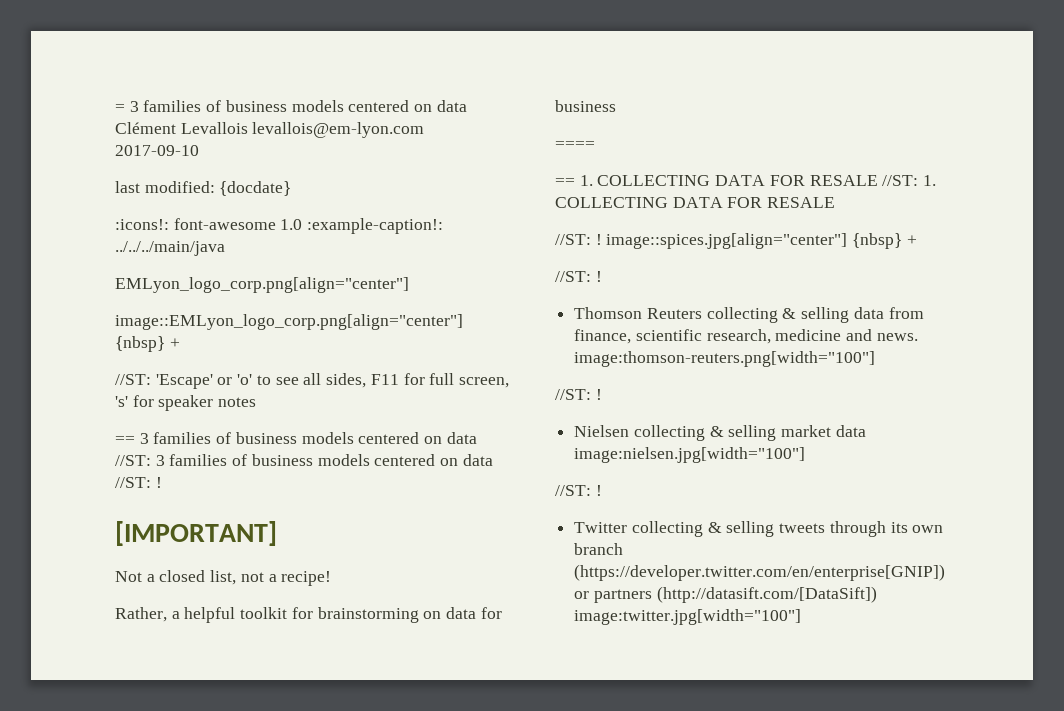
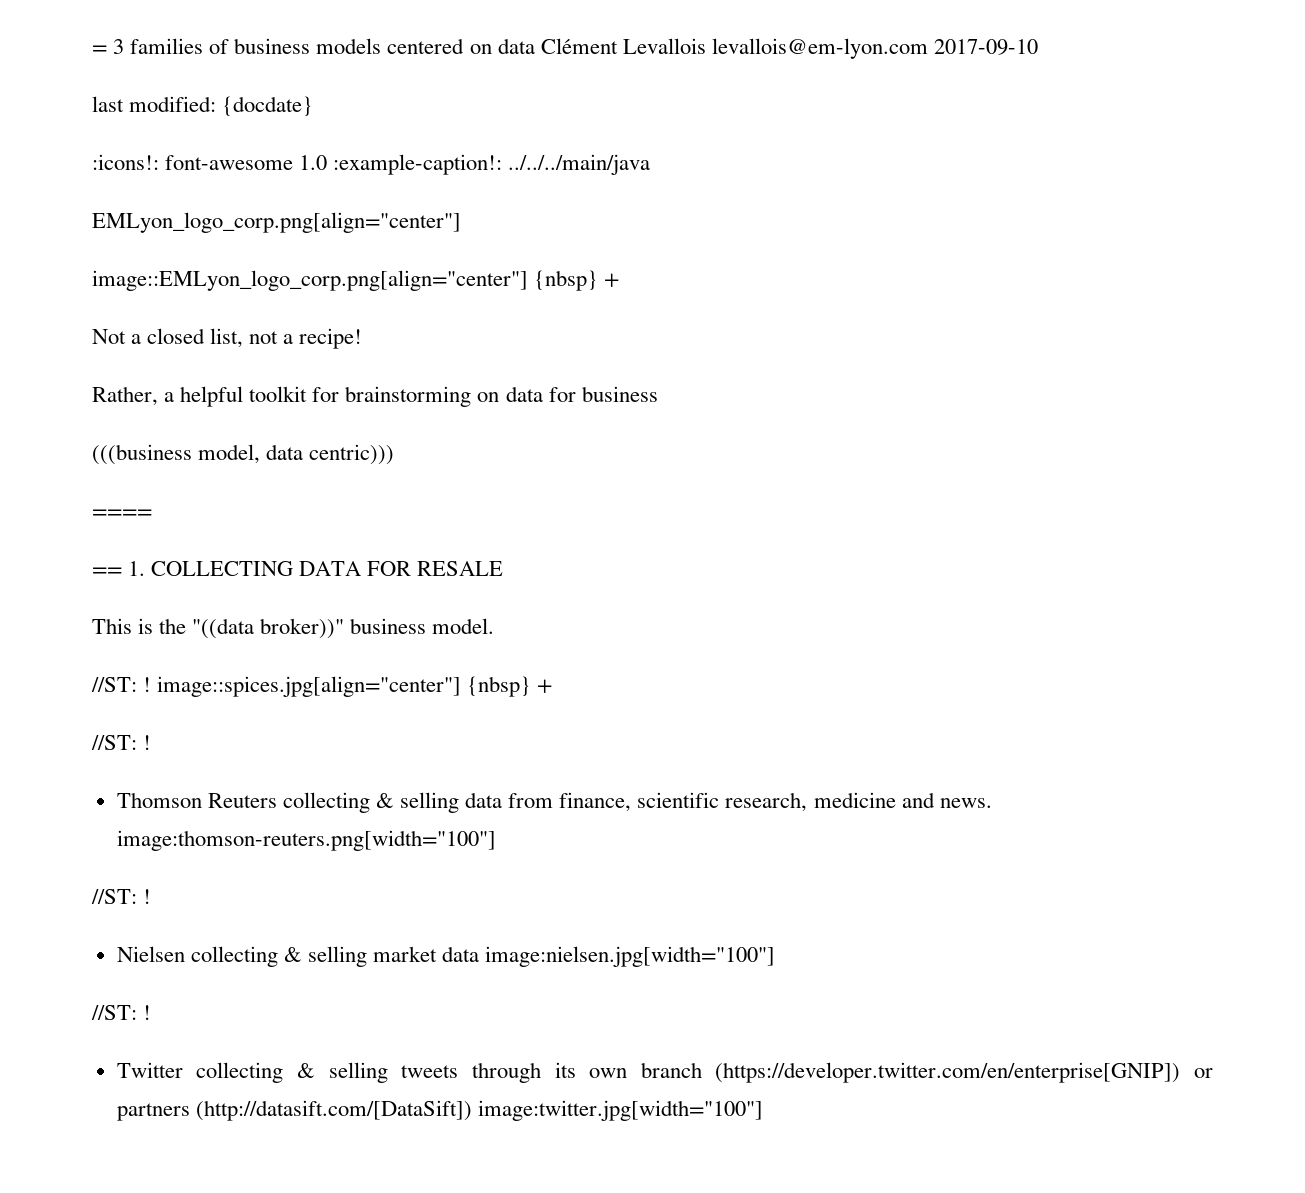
- //ST: 'Escape' or 'o' to see all sides, F11 for full screen, 's' for speaker notes
- == 3 families of business models centered on data //ST: 3 families of business models centered on data //ST: !
- [IMPORTANT]
+ (((business model, data centric)))
- == 1. COLLECTING DATA FOR RESALE //ST: 1. COLLECTING DATA FOR RESALE
+ == 1. COLLECTING DATA FOR RESALE
+ This is the "((data broker))" business model.

